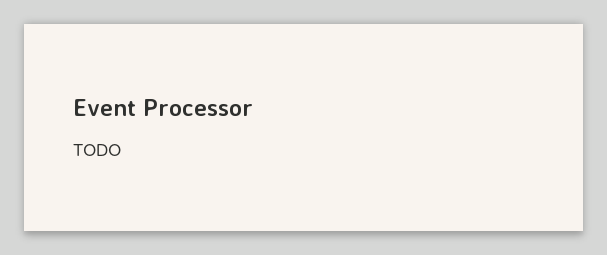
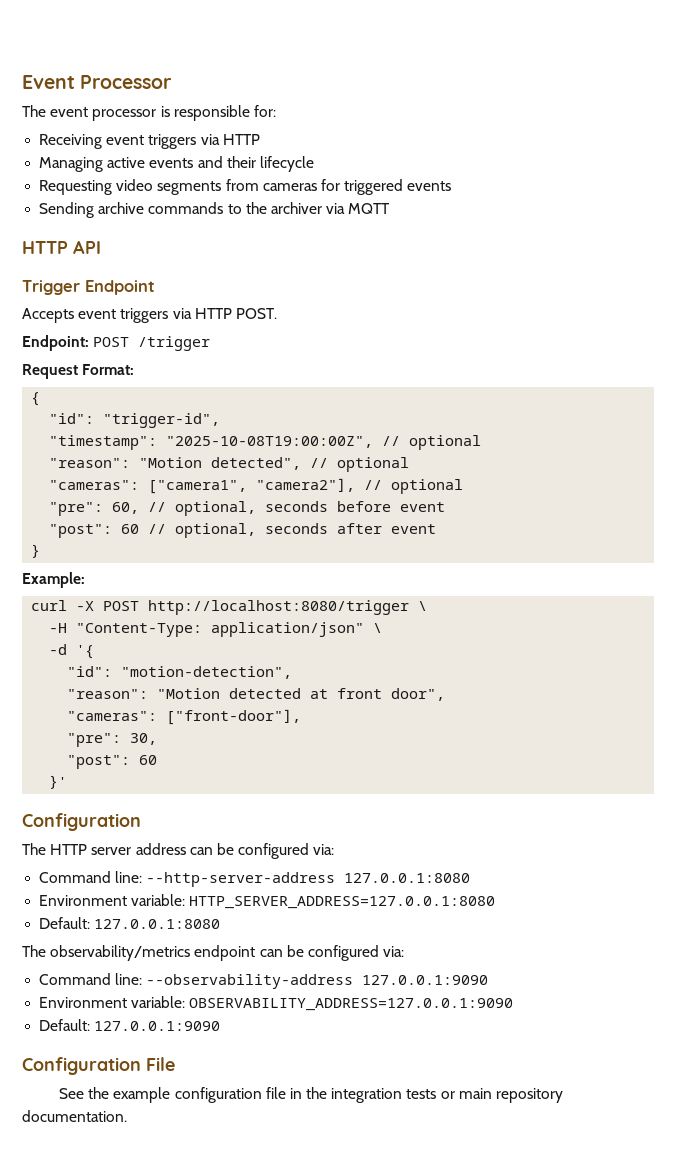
- TODO
+ The event processor is responsible for:
+ Receiving event triggers via HTTP
+ Managing active events and their lifecycle
+ Requesting video segments from cameras for triggered events
+ Sending archive commands to the archiver via MQTT
+ HTTP API
+ Trigger Endpoint
+ Accepts event triggers via HTTP POST.
+ Endpoint: POST /trigger
+ Request Format:
+ {
+ "id": "trigger-id",
+ "timestamp": "2025-10-08T19:00:00Z", // optional
+ "reason": "Motion detected", // optional
+ "cameras": ["camera1", "camera2"], // optional
+ "pre": 60, // optional, seconds before event
+ "post": 60 // optional, seconds after event
+ }
+ Example:
+ curl -X POST http://localhost:8080/trigger \
+ -H "Content-Type: application/json" \
+ -d '{
+ "id": "motion-detection",
+ "reason": "Motion detected at front door",
+ "cameras": ["front-door"],
+ "pre": 30,
+ "post": 60
+ }'
+ Configuration
+ The HTTP server address can be configured via:
+ Command line: --http-server-address 127.0.0.1:8080
+ Environment variable: HTTP_SERVER_ADDRESS=127.0.0.1:8080
+ Default: 127.0.0.1:8080
+ The observability/metrics endpoint can be configured via:
+ Command line: --observability-address 127.0.0.1:9090
+ Environment variable: OBSERVABILITY_ADDRESS=127.0.0.1:9090
+ Default: 127.0.0.1:9090
+ Configuration File
+ See the example configuration file in the integration tests or main repository documentation.

